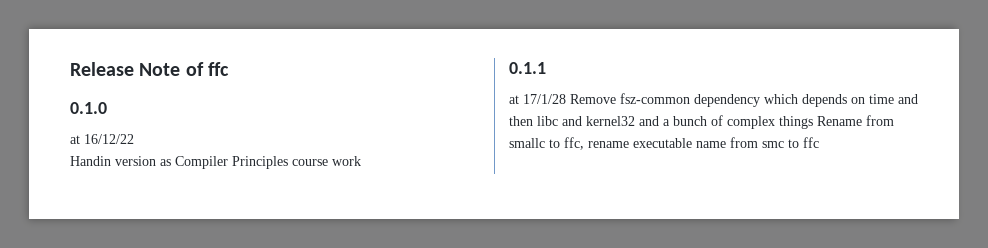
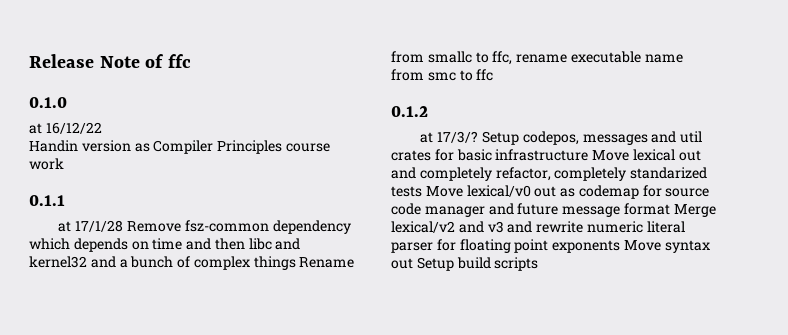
+ 0.1.2
+ at 17/3/? Setup codepos, messages and util crates for basic infrastructure Move lexical out and completely refactor, completely standarized tests Move lexical/v0 out as codemap for source code manager and future message format Merge lexical/v2 and v3 and rewrite numeric literal parser for floating point exponents Move syntax out Setup build scripts

